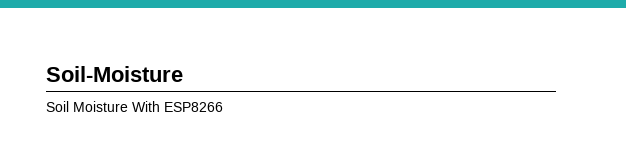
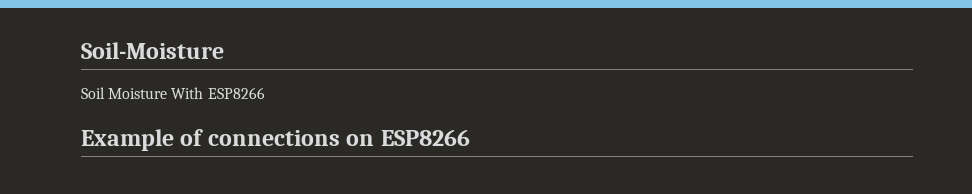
+ Example of connections on ESP8266

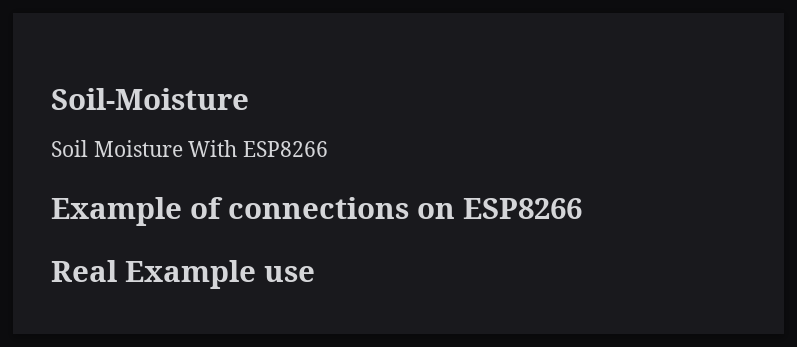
+ Real Example use

